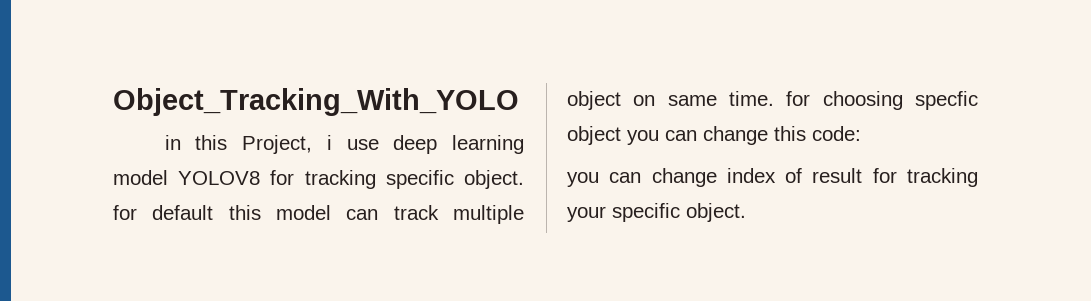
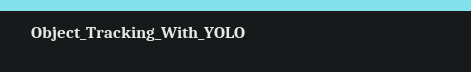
- in this Project, i use deep learning model YOLOV8 for tracking specific object. for default this model can track multiple object on same time. for choosing specfic object you can change this code:
- you can change index of result for tracking your specific object.

